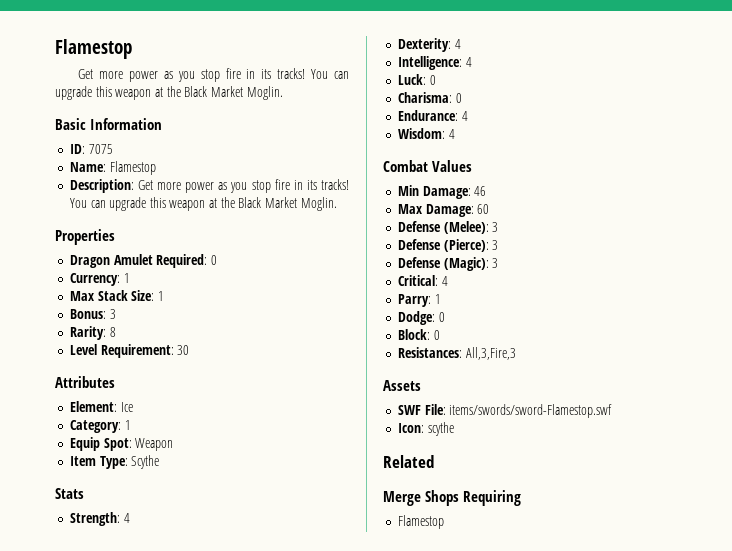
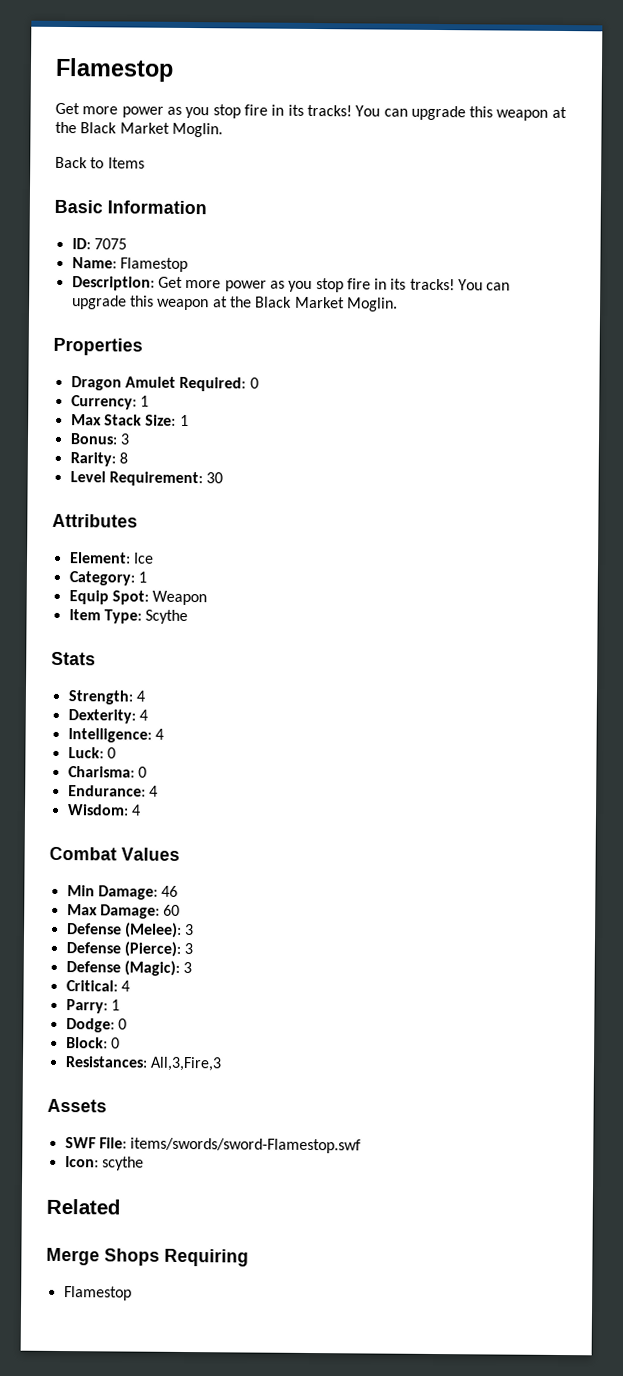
+ Back to Items

